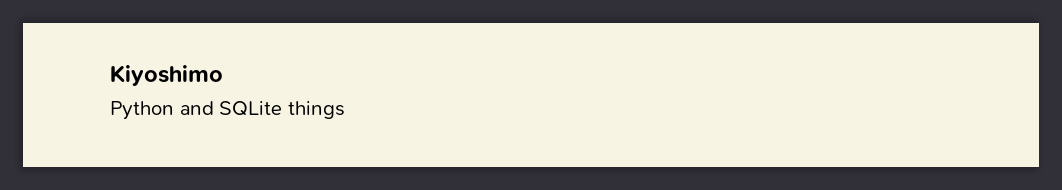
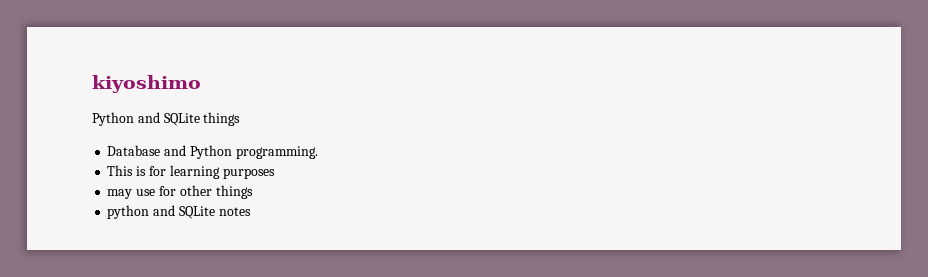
- Kiyoshimo
+ kiyoshimo
+ Database and Python programming.
+ This is for learning purposes
+ may use for other things
+ python and SQLite notes

